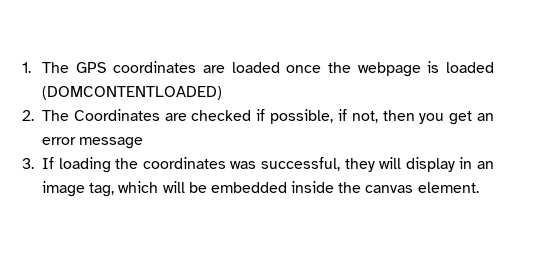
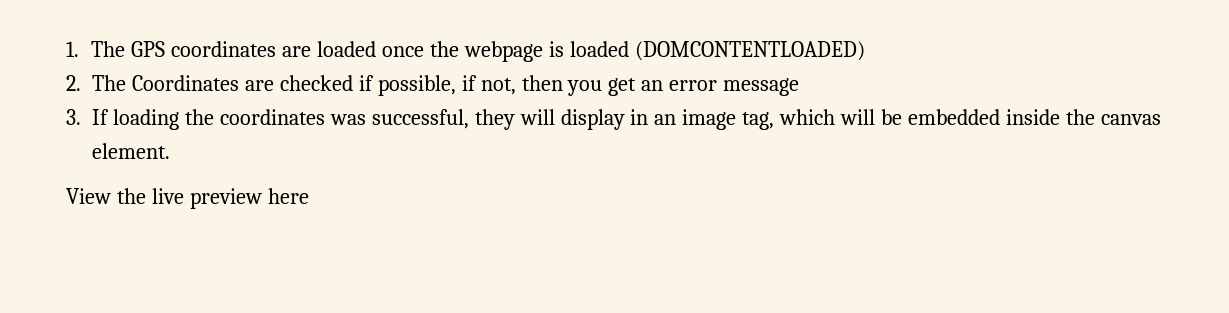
+ View the live preview here

